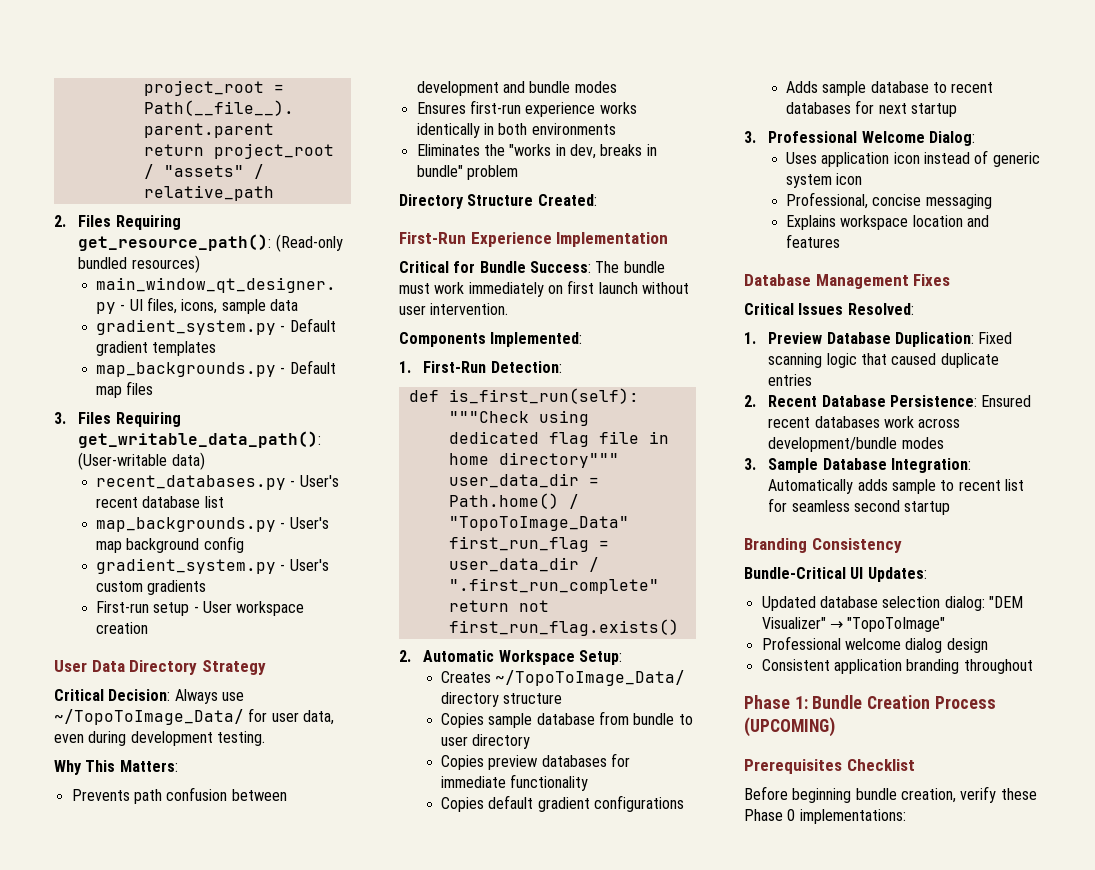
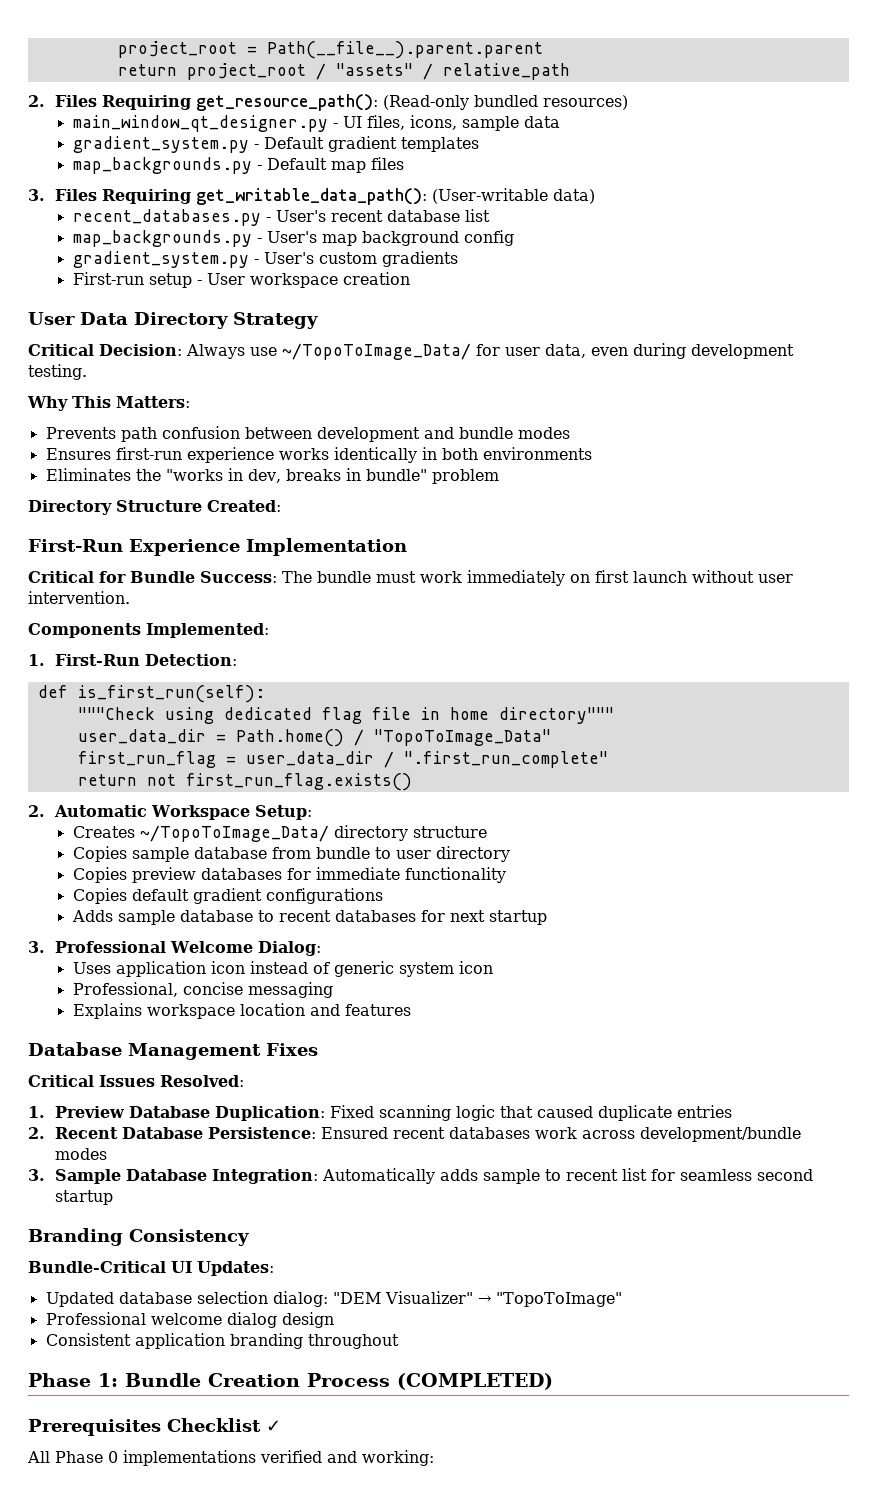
- Phase 1: Bundle Creation Process (UPCOMING)
+ Phase 1: Bundle Creation Process (COMPLETED)
- Prerequisites Checklist
- Before beginning bundle creation, verify these Phase 0 implementations:
+ Prerequisites Checklist ✓
+ All Phase 0 implementations verified and working:

